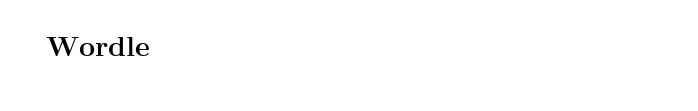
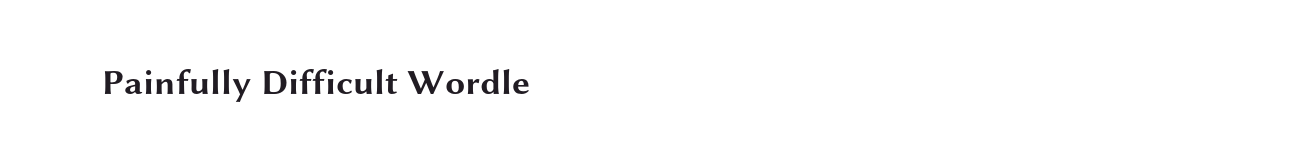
- Wordle
+ Painfully Difficult Wordle

